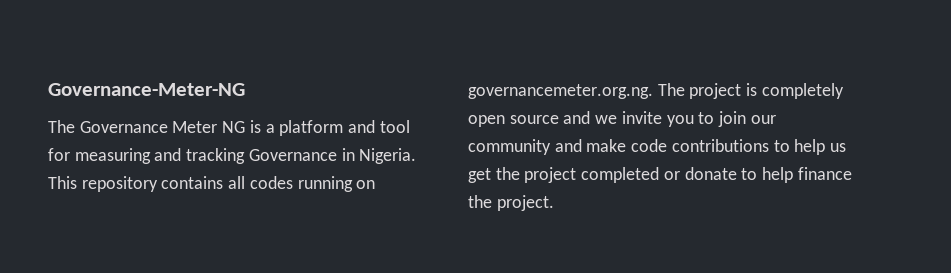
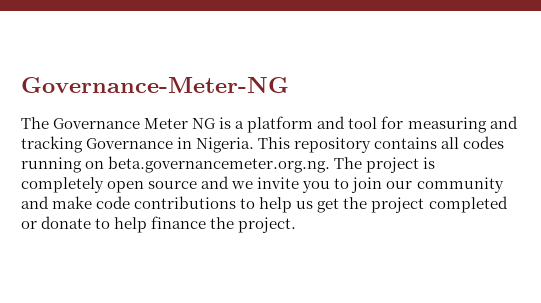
- This repository contains all codes running on governancemeter.org.ng. The project is completely open source and we invite you to join our community and make code contributions to help us get the project completed or donate to help finance the project.
+ This repository contains all codes running on beta.governancemeter.org.ng. The project is completely open source and we invite you to join our community and make code contributions to help us get the project completed or donate to help finance the project.

